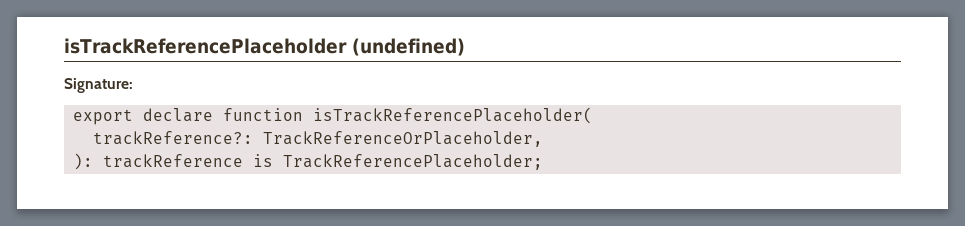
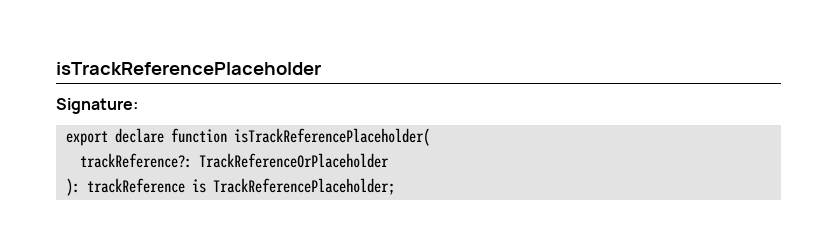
- isTrackReferencePlaceholder (undefined)
+ isTrackReferencePlaceholder
- trackReference?: TrackReferenceOrPlaceholder,
+ trackReference?: TrackReferenceOrPlaceholder

